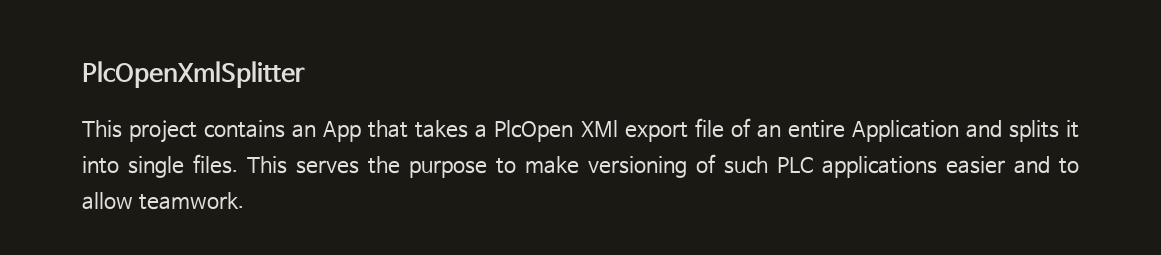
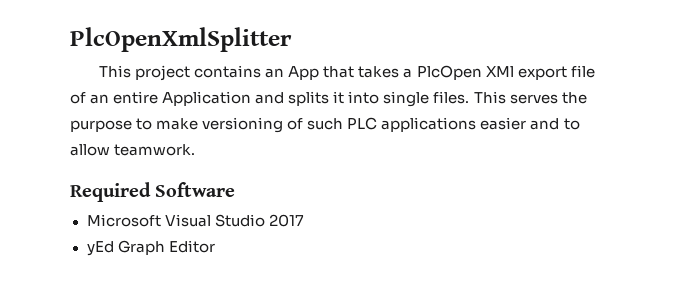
+ Required Software
+ Microsoft Visual Studio 2017
+ yEd Graph Editor

